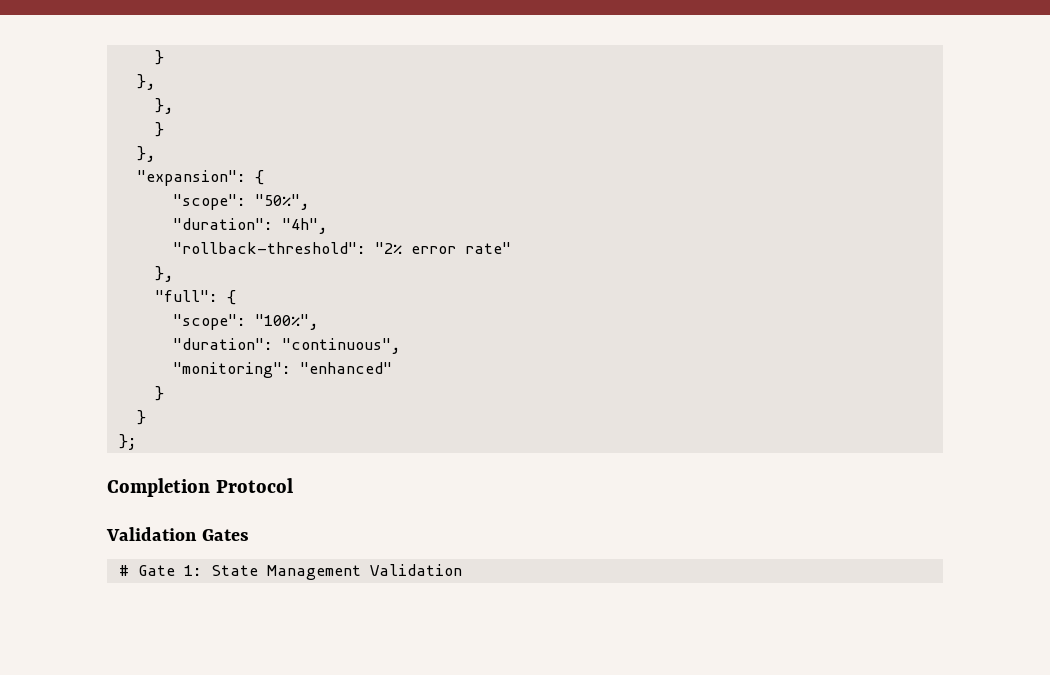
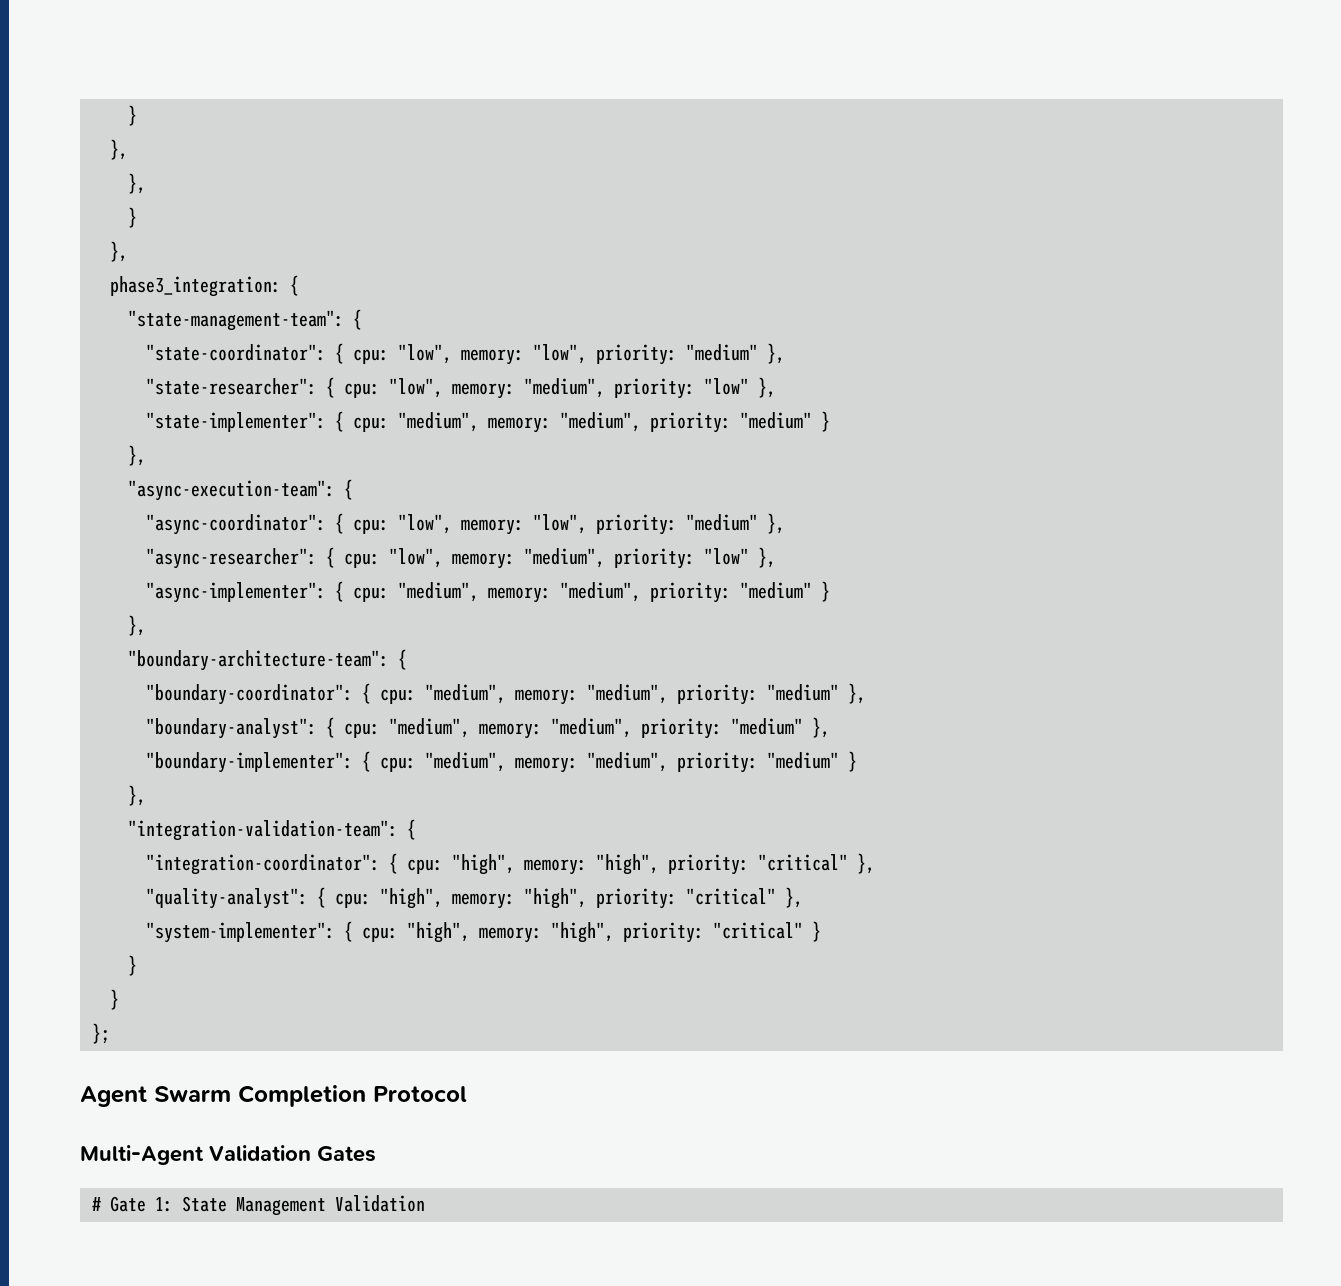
- "expansion": {
- "scope": "50%",
- "duration": "4h",
- "rollback-threshold": "2% error rate"
+ phase3_integration: {
+ "state-management-team": {
+ "state-coordinator": { cpu: "low", memory: "low", priority: "medium" },
+ "state-researcher": { cpu: "low", memory: "medium", priority: "low" },
+ "state-implementer": { cpu: "medium", memory: "medium", priority: "medium" }
  },
- "full": {
- "scope": "100%",
- "duration": "continuous",
- "monitoring": "enhanced"
+ "async-execution-team": {
+ "async-coordinator": { cpu: "low", memory: "low", priority: "medium" },
+ "async-researcher": { cpu: "low", memory: "medium", priority: "low" },
+ "async-implementer": { cpu: "medium", memory: "medium", priority: "medium" }
+ },
+ "boundary-architecture-team": {
+ "boundary-coordinator": { cpu: "medium", memory: "medium", priority: "medium" },
+ "boundary-analyst": { cpu: "medium", memory: "medium", priority: "medium" },
+ "boundary-implementer": { cpu: "medium", memory: "medium", priority: "medium" }
+ },
+ "integration-validation-team": {
+ "integration-coordinator": { cpu: "high", memory: "high", priority: "critical" },
+ "quality-analyst": { cpu: "high", memory: "high", priority: "critical" },
+ "system-implementer": { cpu: "high", memory: "high", priority: "critical" }
- Completion Protocol
+ Agent Swarm Completion Protocol
- Validation Gates
+ Multi-Agent Validation Gates

